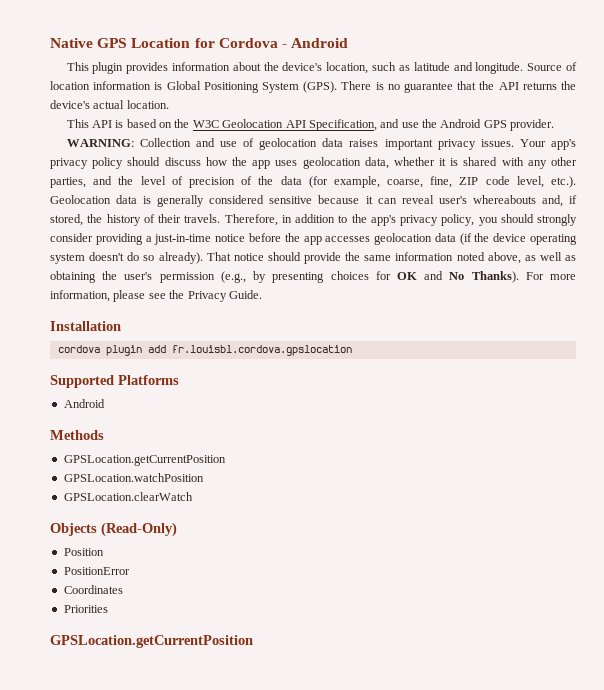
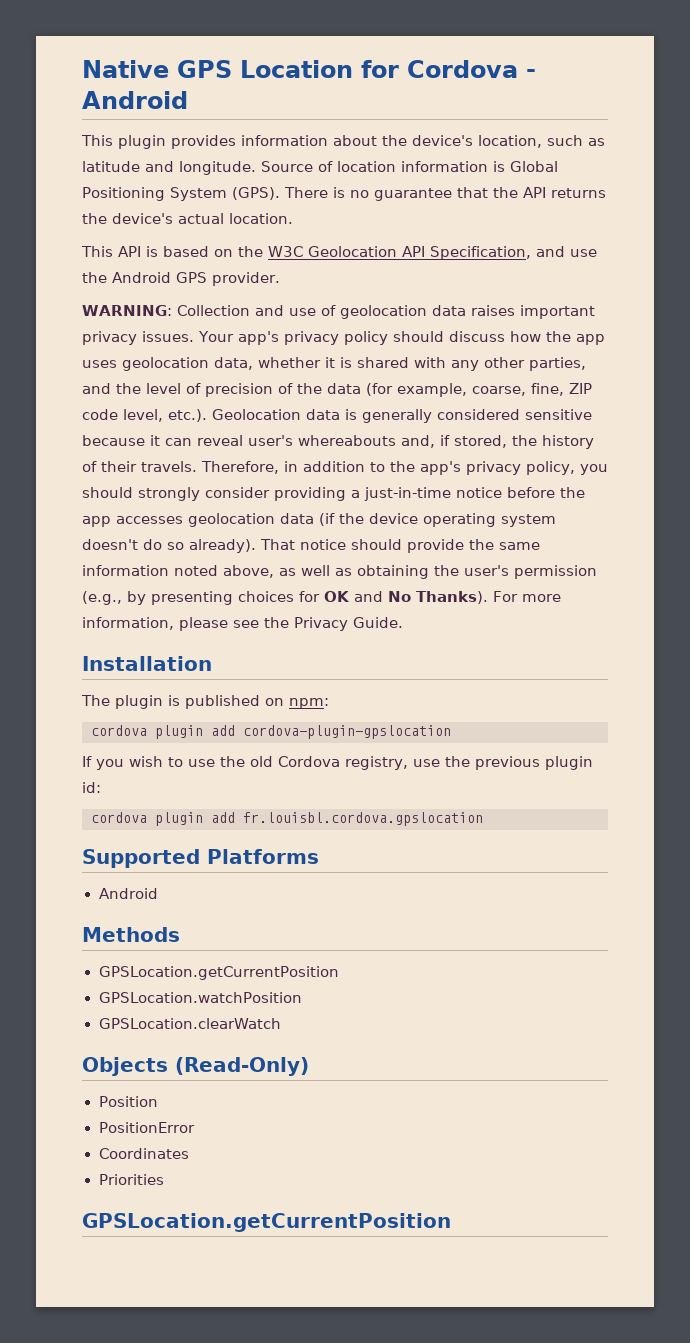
+ The plugin is published on npm:
+ cordova plugin add cordova-plugin-gpslocation
+ If you wish to use the old Cordova registry, use the previous plugin id:

